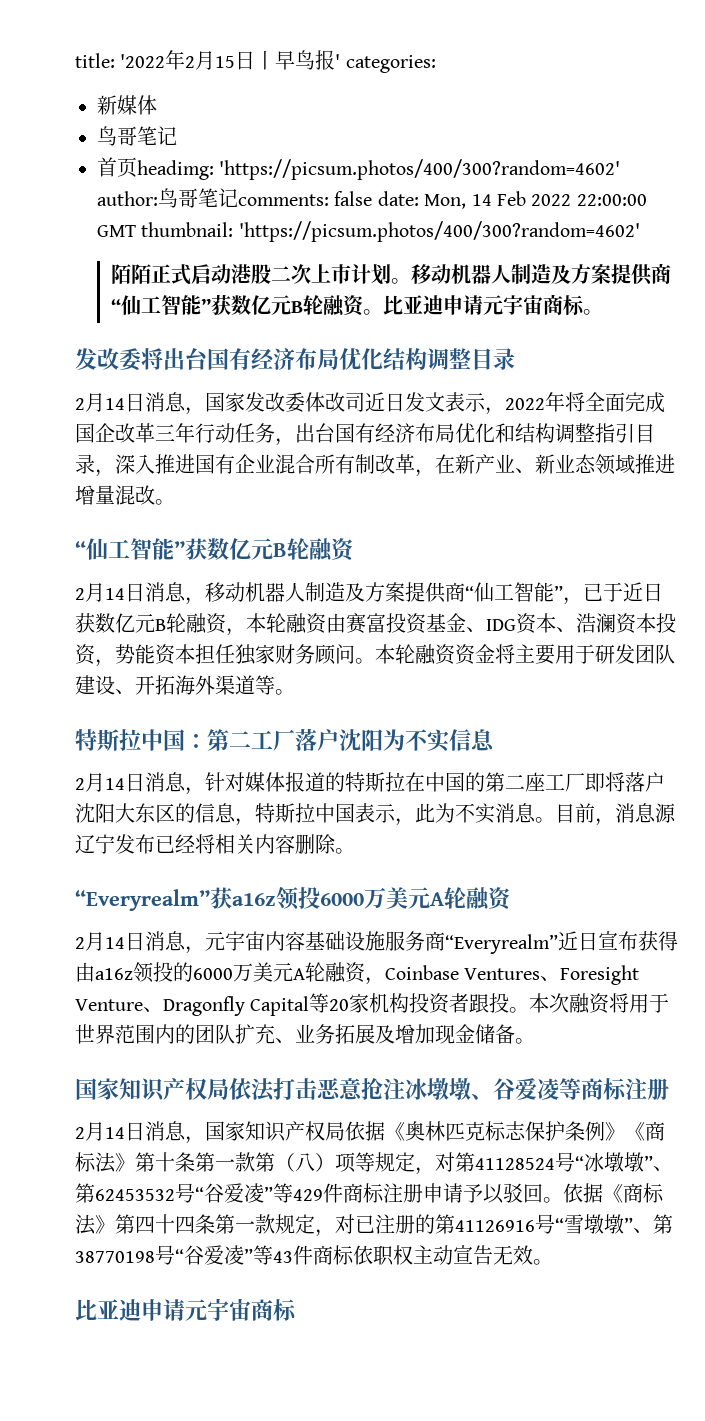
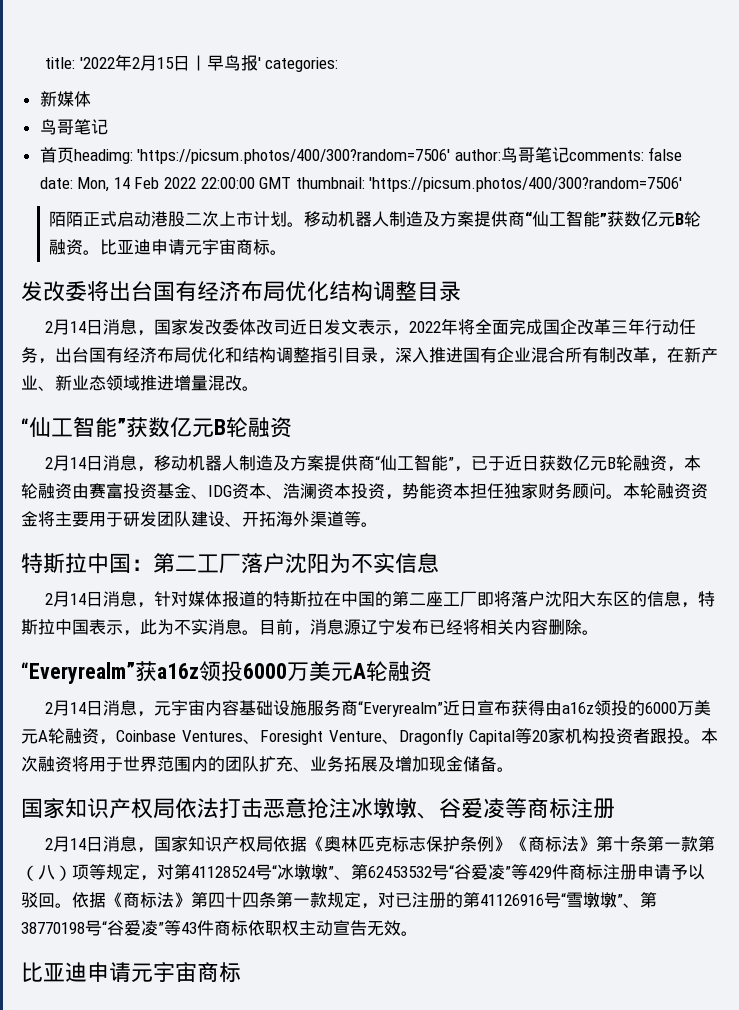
- 首页headimg: 'https://picsum.photos/400/300?random=4602' author:鸟哥笔记comments: false date: Mon, 14 Feb 2022 22:00:00 GMT thumbnail: 'https://picsum.photos/400/300?random=4602'
+ 首页headimg: 'https://picsum.photos/400/300?random=7506' author:鸟哥笔记comments: false date: Mon, 14 Feb 2022 22:00:00 GMT thumbnail: 'https://picsum.photos/400/300?random=7506'

